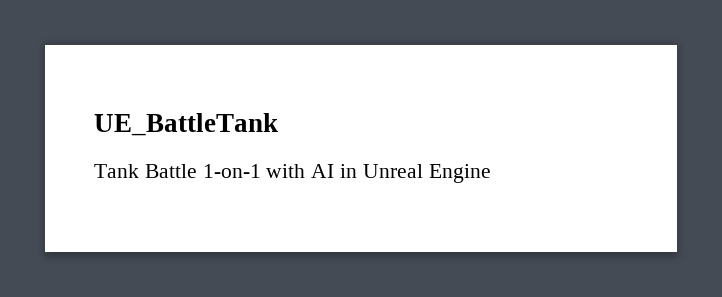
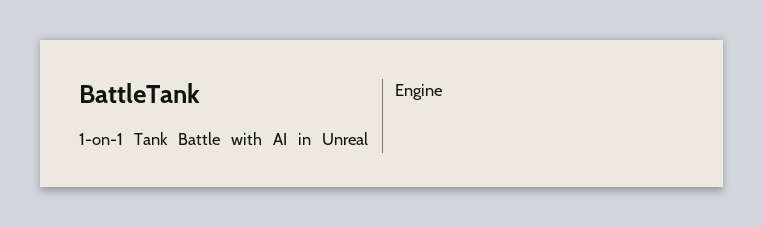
- UE_BattleTank
- Tank Battle 1-on-1 with AI in Unreal Engine
+ BattleTank
+ 1-on-1 Tank Battle with AI in Unreal Engine

